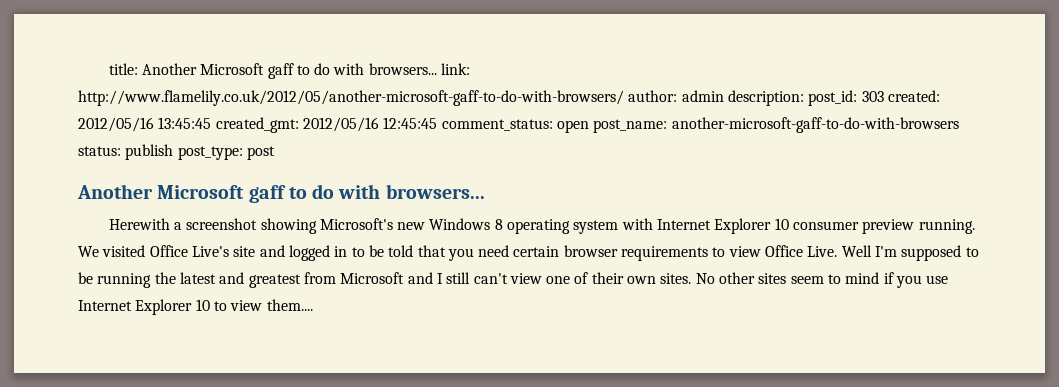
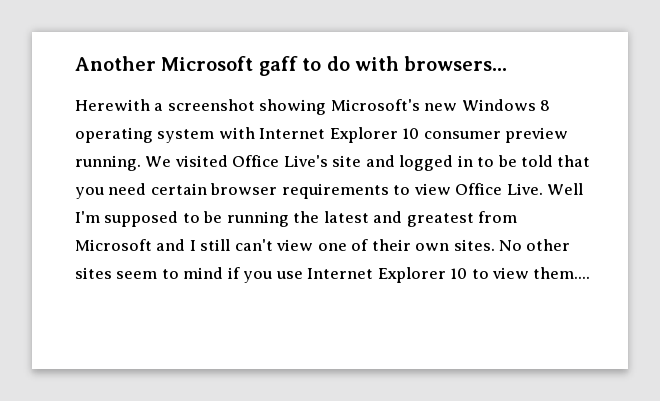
- title: Another Microsoft gaff to do with browsers... link: http://www.flamelily.co.uk/2012/05/another-microsoft-gaff-to-do-with-browsers/ author: admin description: post_id: 303 created: 2012/05/16 13:45:45 created_gmt: 2012/05/16 12:45:45 comment_status: open post_name: another-microsoft-gaff-to-do-with-browsers status: publish post_type: post

